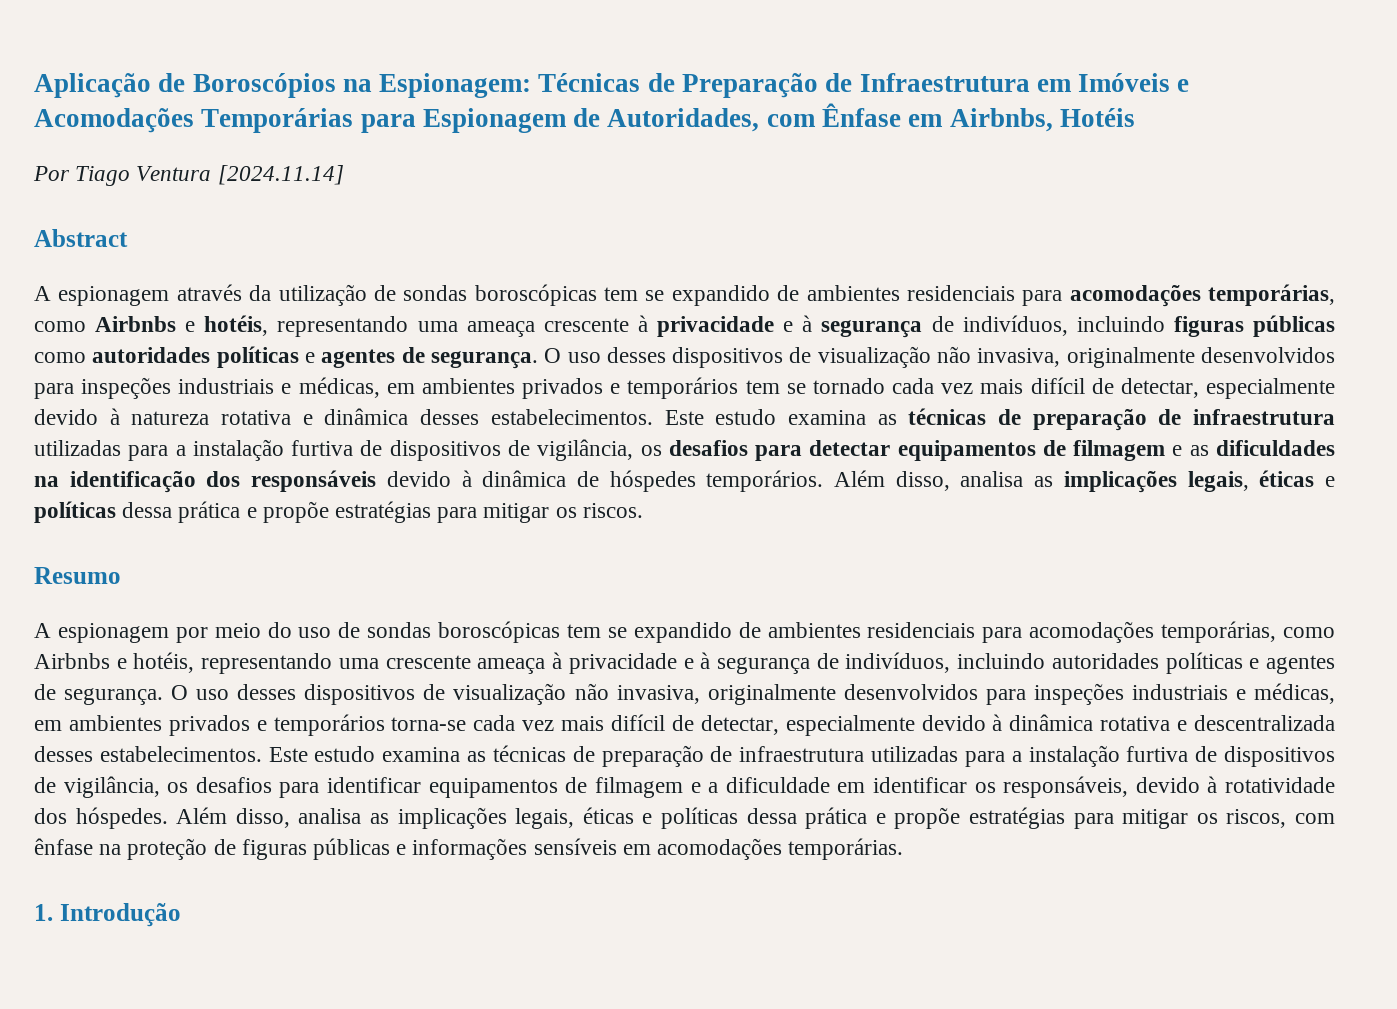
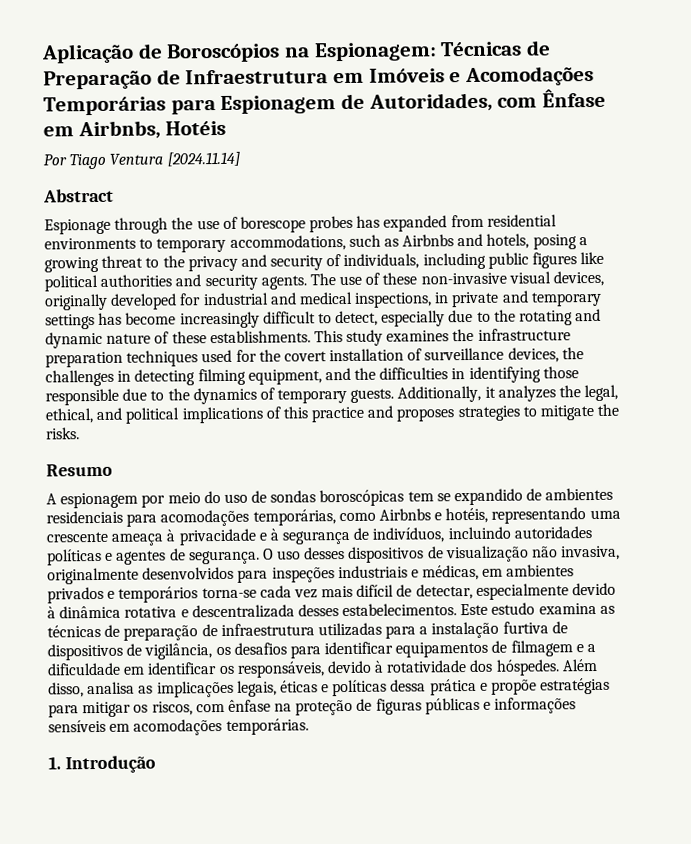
- A espionagem através da utilização de sondas boroscópicas tem se expandido de ambientes residenciais para acomodações temporárias, como Airbnbs e hotéis, representando uma ameaça crescente à privacidade e à segurança de indivíduos, incluindo figuras públicas como autoridades políticas e agentes de segurança. O uso desses dispositivos de visualização não invasiva, originalmente desenvolvidos para inspeções industriais e médicas, em ambientes privados e temporários tem se tornado cada vez mais difícil de detectar, especialmente devido à natureza rotativa e dinâmica desses estabelecimentos. Este estudo examina as técnicas de preparação de infraestrutura utilizadas para a instalação furtiva de dispositivos de vigilância, os desafios para detectar equipamentos de filmagem e as dificuldades na identificação dos responsáveis devido à dinâmica de hóspedes temporários. Além disso, analisa as implicações legais, éticas e políticas dessa prática e propõe estratégias para mitigar os riscos.
+ Espionage through the use of borescope probes has expanded from residential environments to temporary accommodations, such as Airbnbs and hotels, posing a growing threat to the privacy and security of individuals, including public figures like political authorities and security agents. The use of these non-invasive visual devices, originally developed for industrial and medical inspections, in private and temporary settings has become increasingly difficult to detect, especially due to the rotating and dynamic nature of these establishments. This study examines the infrastructure preparation techniques used for the covert installation of surveillance devices, the challenges in detecting filming equipment, and the difficulties in identifying those responsible due to the dynamics of temporary guests. Additionally, it analyzes the legal, ethical, and political implications of this practice and proposes strategies to mitigate the risks.

